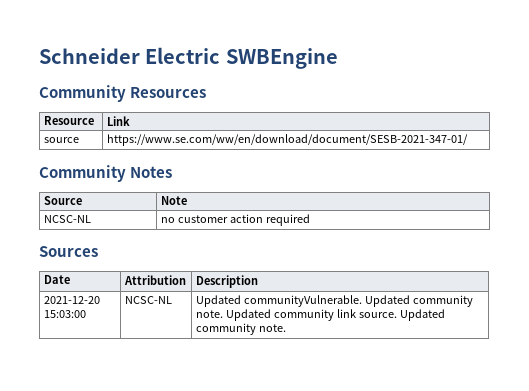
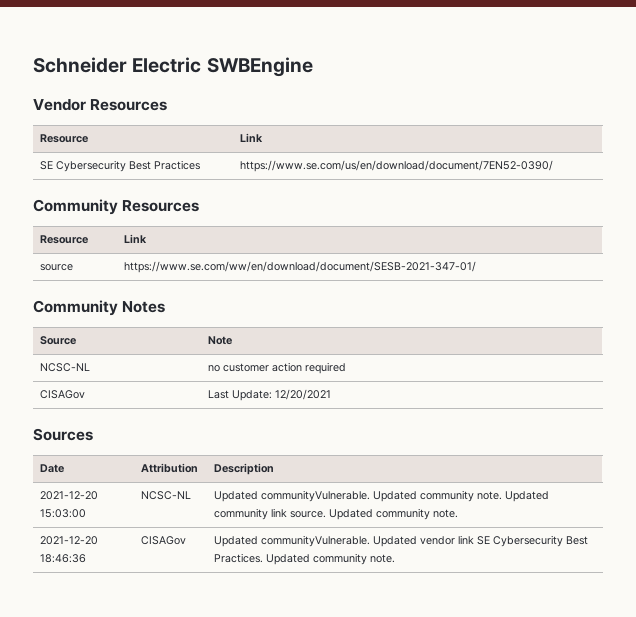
+ Vendor Resources
+ Resource | Link
+ SE Cybersecurity Best Practices | https://www.se.com/us/en/download/document/7EN52-0390/
+ CISAGov | Last Update: 12/20/2021
+ 2021-12-20 18:46:36 | CISAGov | Updated communityVulnerable. Updated vendor link SE Cybersecurity Best Practices. Updated community note.

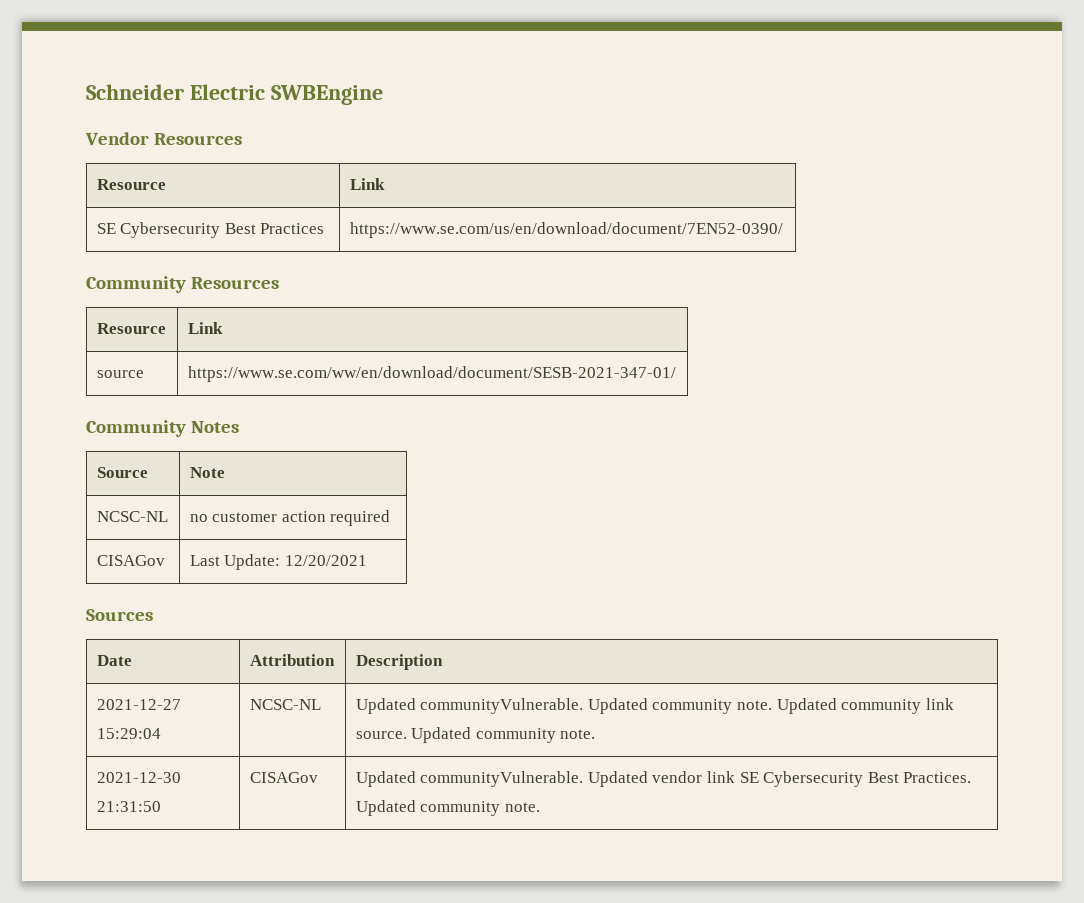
- 2021-12-20 15:03:00 | NCSC-NL | Updated communityVulnerable. Updated community note. Updated community link source. Updated community note.
+ 2021-12-27 15:29:04 | NCSC-NL | Updated communityVulnerable. Updated community note. Updated community link source. Updated community note.
- 2021-12-20 18:46:36 | CISAGov | Updated communityVulnerable. Updated vendor link SE Cybersecurity Best Practices. Updated community note.
+ 2021-12-30 21:31:50 | CISAGov | Updated communityVulnerable. Updated vendor link SE Cybersecurity Best Practices. Updated community note.

